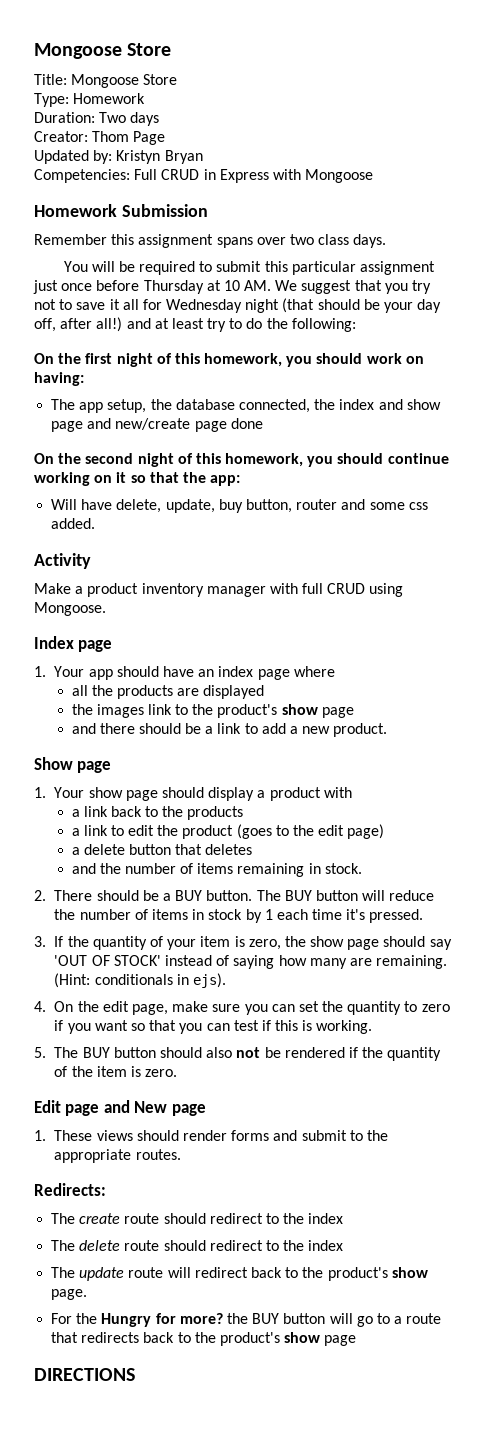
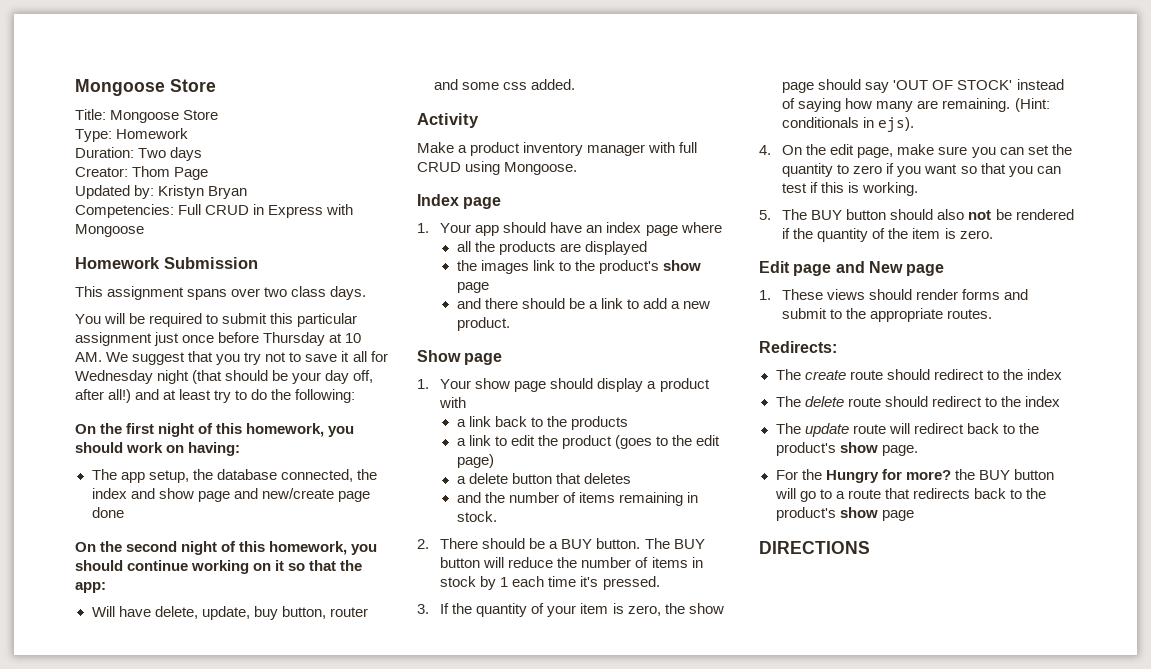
- Remember this assignment spans over two class days.
+ This assignment spans over two class days.

